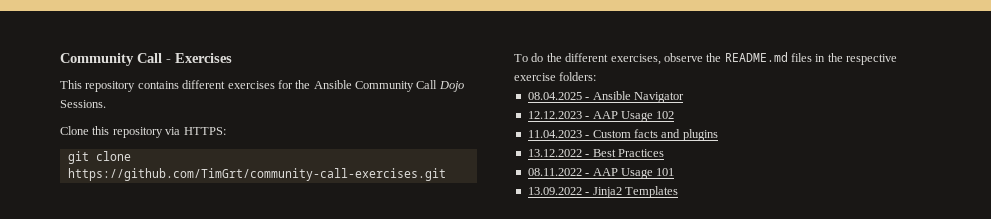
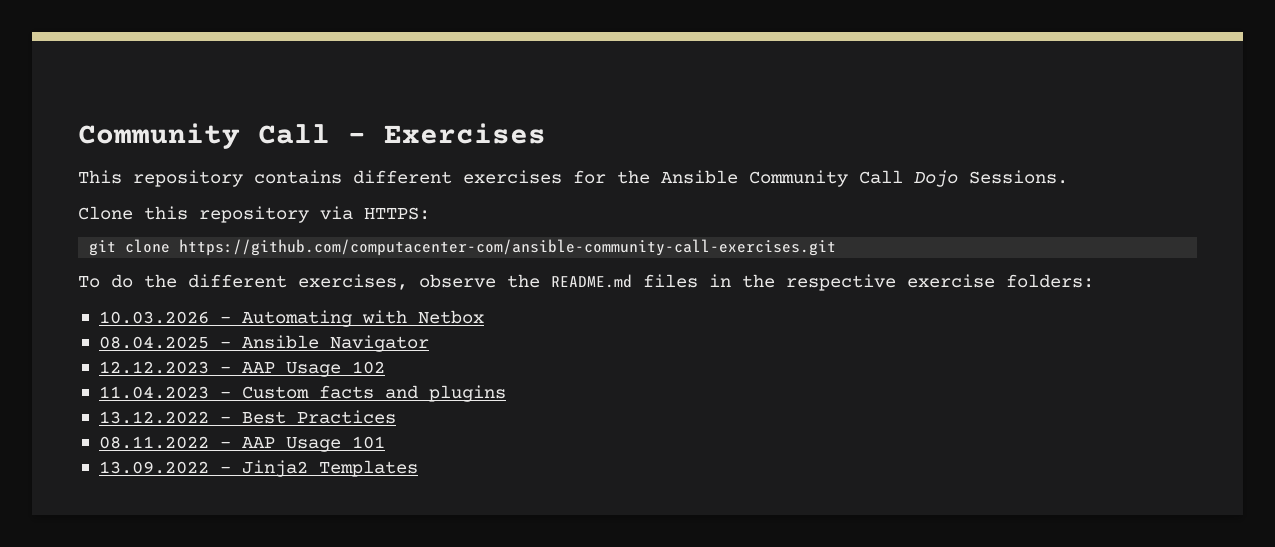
- git clone https://github.com/TimGrt/community-call-exercises.git
+ git clone https://github.com/computacenter-com/ansible-community-call-exercises.git
+ 10.03.2026 - Automating with Netbox

